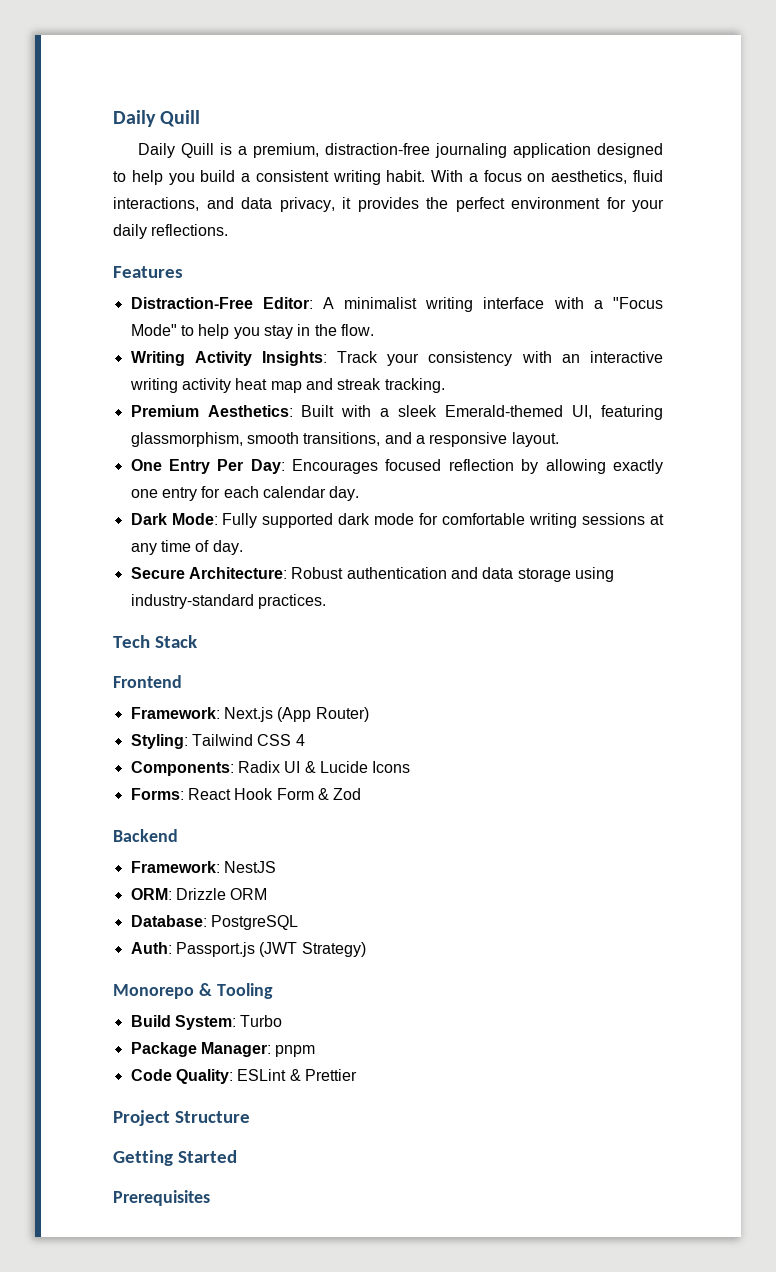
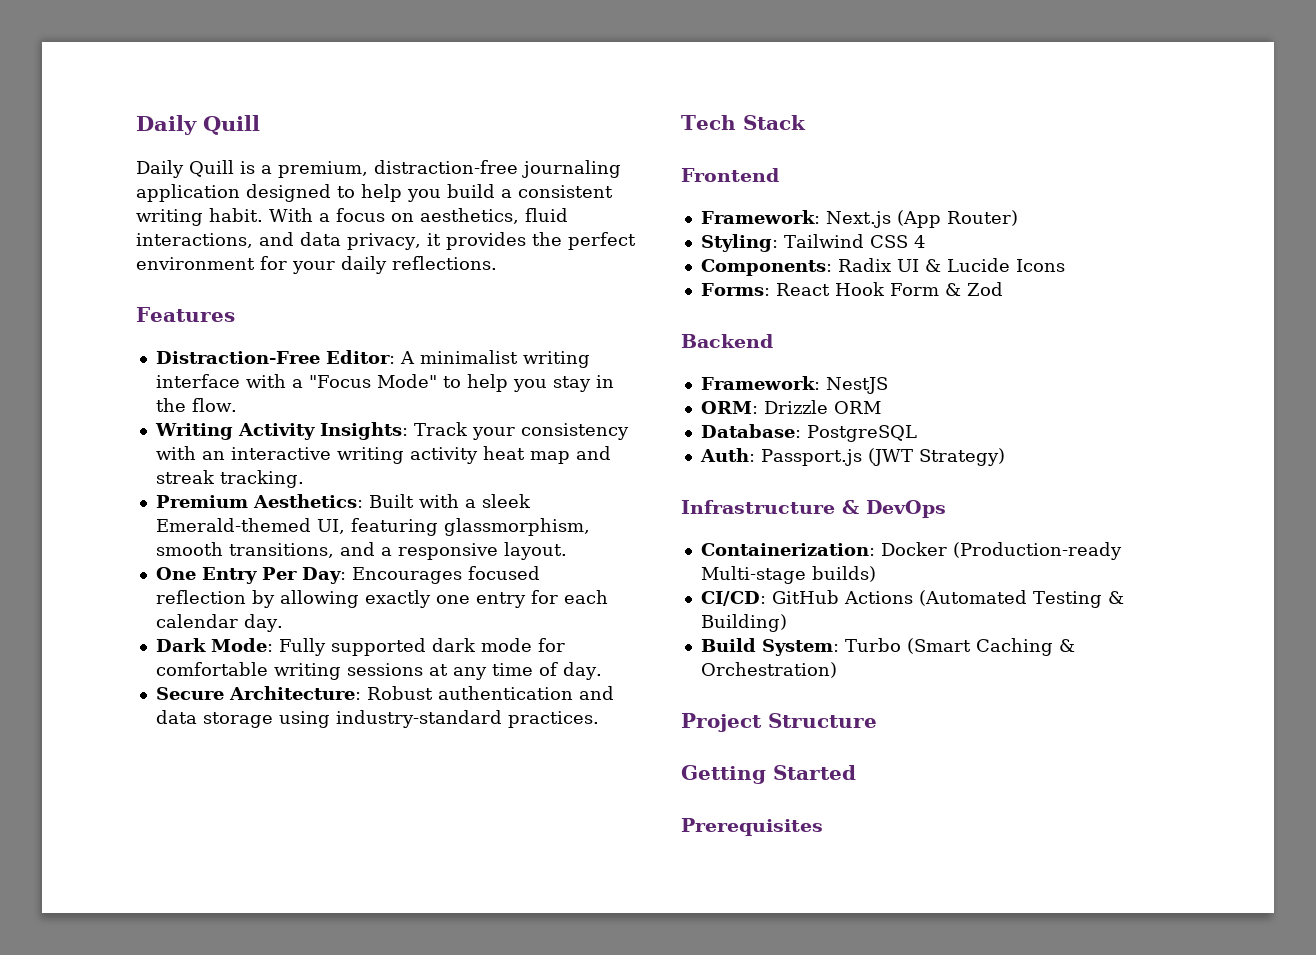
- Monorepo & Tooling
- Build System: Turbo
- Package Manager: pnpm
- Code Quality: ESLint & Prettier
+ Infrastructure & DevOps
+ Containerization: Docker (Production-ready Multi-stage builds)
+ CI/CD: GitHub Actions (Automated Testing & Building)
+ Build System: Turbo (Smart Caching & Orchestration)

